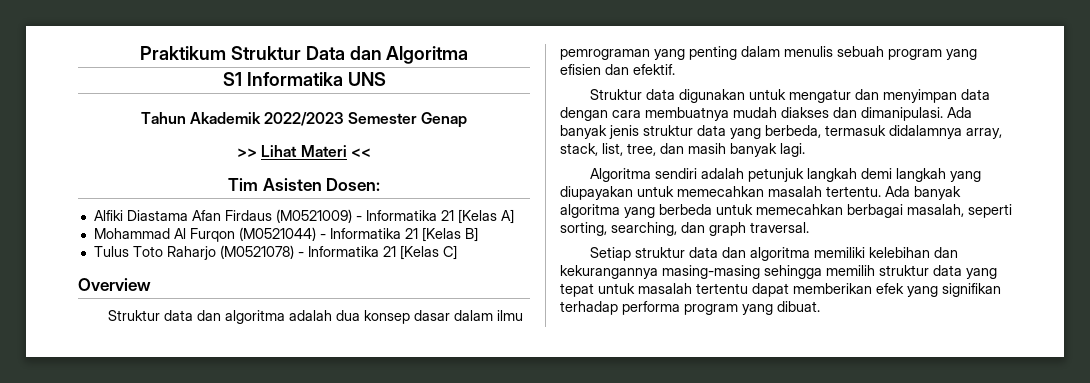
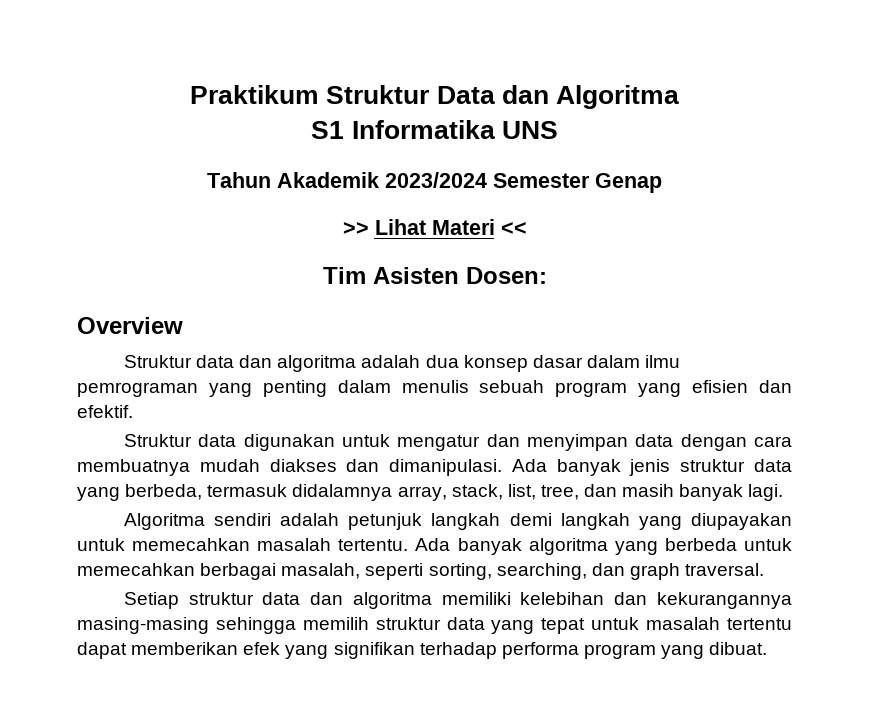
- Tahun Akademik 2022/2023 Semester Genap
+ Tahun Akademik 2023/2024 Semester Genap
- Alfiki Diastama Afan Firdaus (M0521009) - Informatika 21 [Kelas A]
- Mohammad Al Furqon (M0521044) - Informatika 21 [Kelas B]
- Tulus Toto Raharjo (M0521078) - Informatika 21 [Kelas C]

